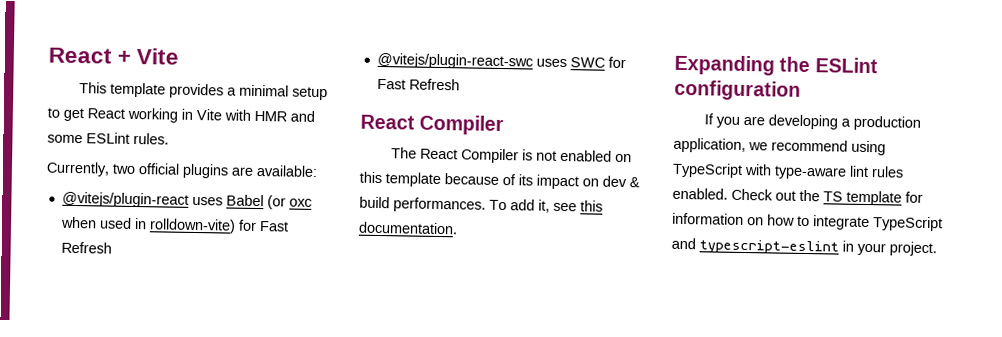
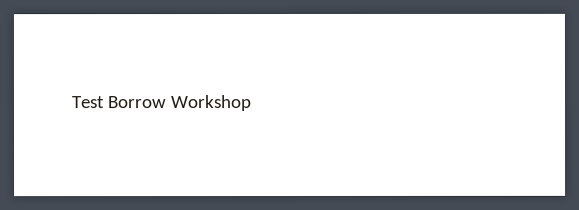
- React + Vite
- This template provides a minimal setup to get React working in Vite with HMR and some ESLint rules.
- Currently, two official plugins are available:
- @vitejs/plugin-react uses Babel (or oxc when used in rolldown-vite) for Fast Refresh
- @vitejs/plugin-react-swc uses SWC for Fast Refresh
- React Compiler
- The React Compiler is not enabled on this template because of its impact on dev & build performances. To add it, see this documentation.
- Expanding the ESLint configuration
- If you are developing a production application, we recommend using TypeScript with type-aware lint rules enabled. Check out the TS template for information on how to integrate TypeScript and typescript-eslint in your project.
+ Test Borrow Workshop

